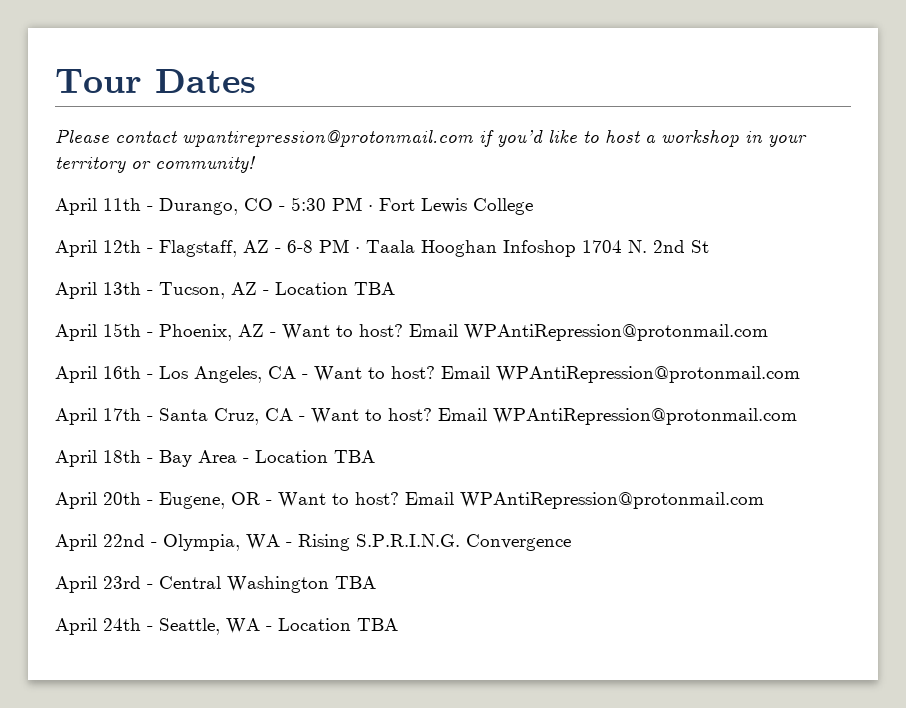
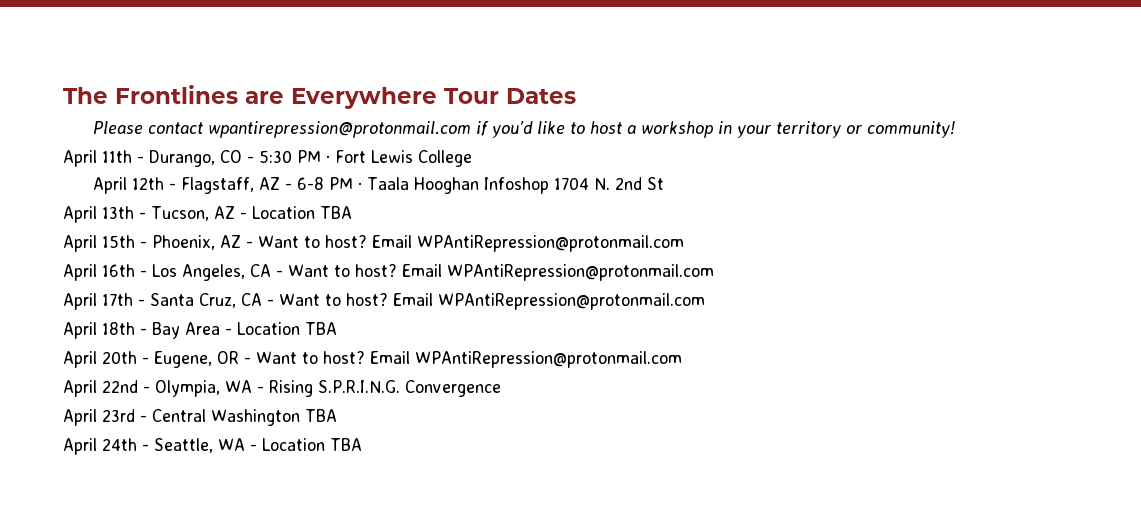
- Tour Dates
+ The Frontlines are Everywhere Tour Dates

